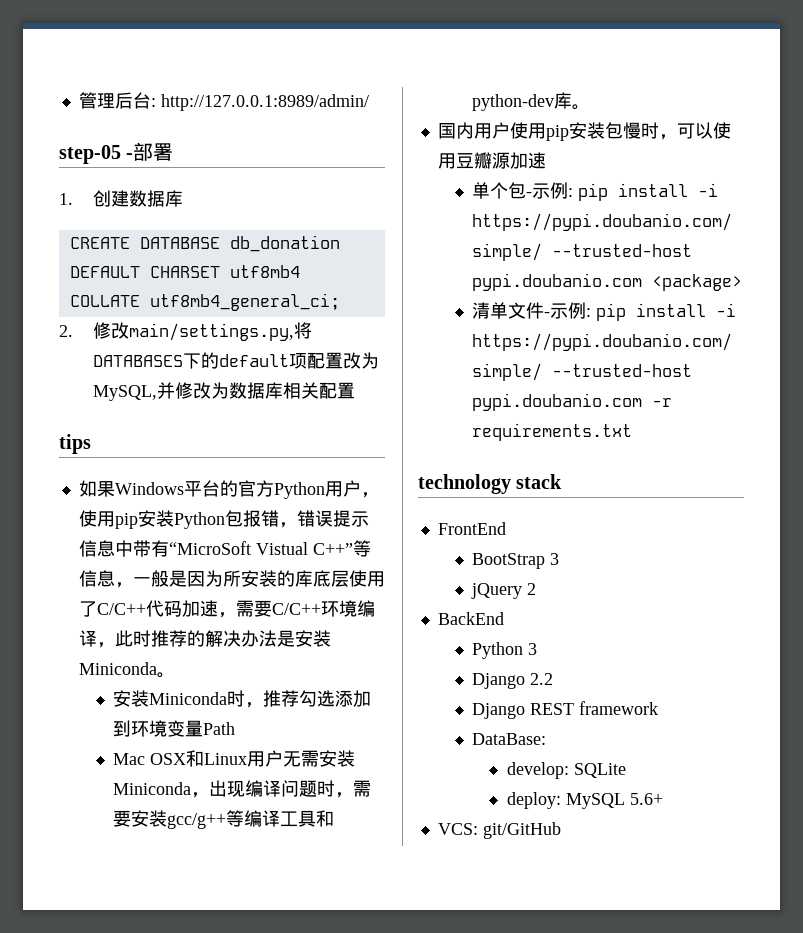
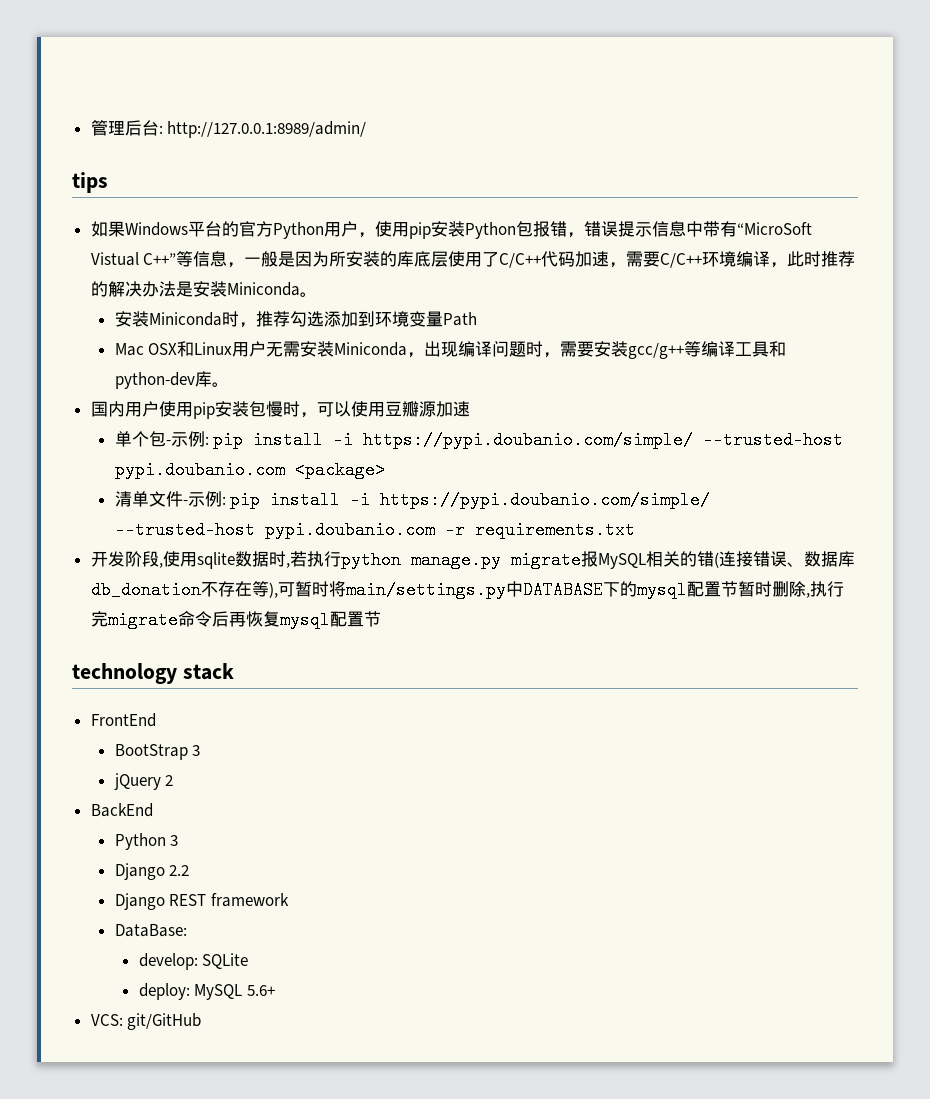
- step-05 -部署
- 1.创建数据库
- CREATE DATABASE db_donation DEFAULT CHARSET utf8mb4 COLLATE utf8mb4_general_ci;
- 2.修改main/settings.py,将DATABASES下的default项配置改为MySQL,并修改为数据库相关配置
+ 开发阶段,使用sqlite数据时,若执行python manage.py migrate报MySQL相关的错(连接错误、数据库db_donation不存在等),可暂时将main/settings.py中DATABASE下的mysql配置节暂时删除,执行完migrate命令后再恢复mysql配置节

